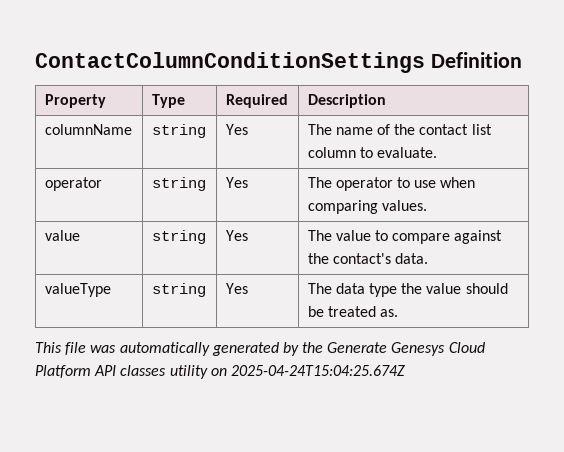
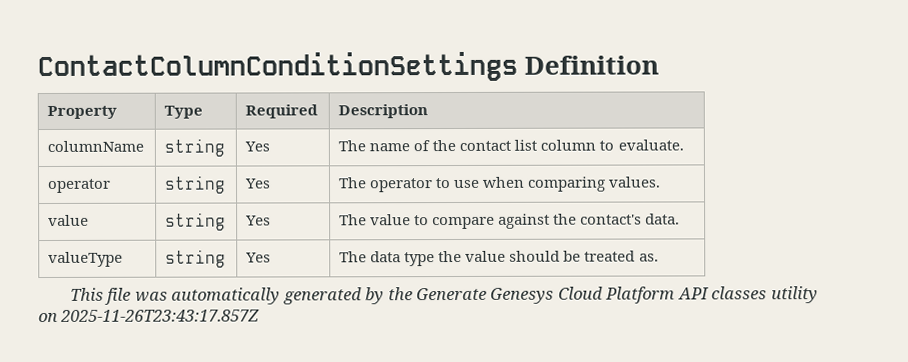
- This file was automatically generated by the Generate Genesys Cloud Platform API classes utility on 2025-04-24T15:04:25.674Z
+ This file was automatically generated by the Generate Genesys Cloud Platform API classes utility on 2025-11-26T23:43:17.857Z

